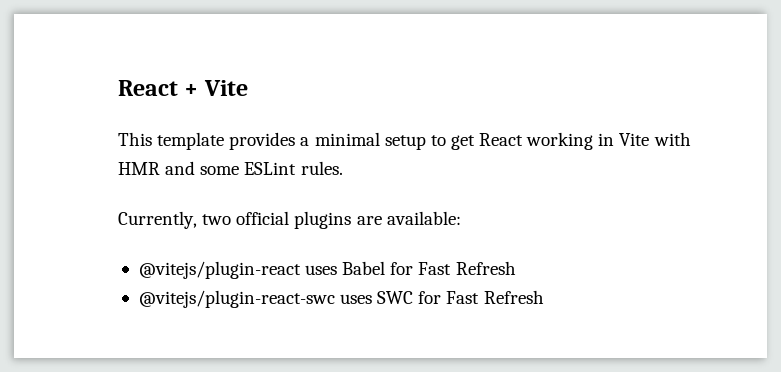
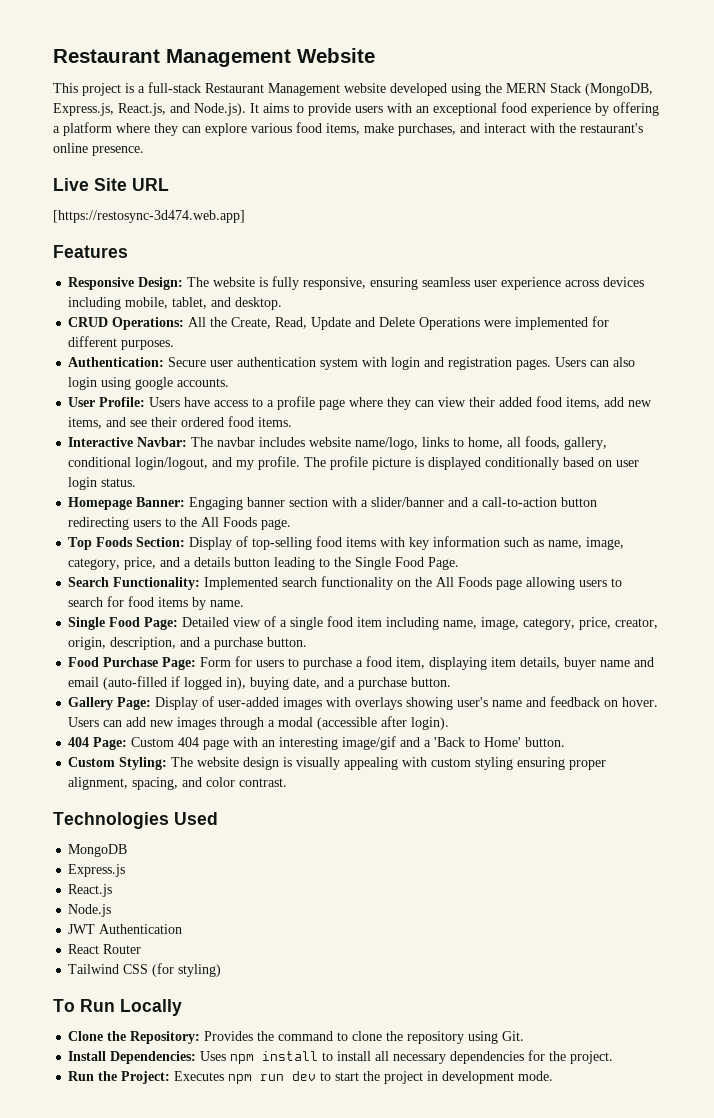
- React + Vite
- This template provides a minimal setup to get React working in Vite with HMR and some ESLint rules.
- Currently, two official plugins are available:
- @vitejs/plugin-react uses Babel for Fast Refresh
- @vitejs/plugin-react-swc uses SWC for Fast Refresh
+ Restaurant Management Website
+ This project is a full-stack Restaurant Management website developed using the MERN Stack (MongoDB, Express.js, React.js, and Node.js). It aims to provide users with an exceptional food experience by offering a platform where they can explore various food items, make purchases, and interact with the restaurant's online presence.
+ Live Site URL
+ [https://restosync-3d474.web.app]
+ Features
+ Responsive Design: The website is fully responsive, ensuring seamless user experience across devices including mobile, tablet, and desktop.
+ CRUD Operations: All the Create, Read, Update and Delete Operations were implemented for different purposes.
+ Authentication: Secure user authentication system with login and registration pages. Users can also login using google accounts.
+ User Profile: Users have access to a profile page where they can view their added food items, add new items, and see their ordered food items.
+ Interactive Navbar: The navbar includes website name/logo, links to home, all foods, gallery, conditional login/logout, and my profile. The profile picture is displayed conditionally based on user login status.
+ Homepage Banner: Engaging banner section with a slider/banner and a call-to-action button redirecting users to the All Foods page.
+ Top Foods Section: Display of top-selling food items with key information such as name, image, category, price, and a details button leading to the Single Food Page.
+ Search Functionality: Implemented search functionality on the All Foods page allowing users to search for food items by name.
+ Single Food Page: Detailed view of a single food item including name, image, category, price, creator, origin, description, and a purchase button.
+ Food Purchase Page: Form for users to purchase a food item, displaying item details, buyer name and email (auto-filled if logged in), buying date, and a purchase button.
+ Gallery Page: Display of user-added images with overlays showing user's name and feedback on hover. Users can add new images through a modal (accessible after login).
+ 404 Page: Custom 404 page with an interesting image/gif and a 'Back to Home' button.
+ Custom Styling: The website design is visually appealing with custom styling ensuring proper alignment, spacing, and color contrast.
+ Technologies Used
+ MongoDB
+ Express.js
+ React.js
+ Node.js
+ JWT Authentication
+ React Router
+ Tailwind CSS (for styling)
+ To Run Locally
+ Clone the Repository: Provides the command to clone the repository using Git.
+ Install Dependencies: Uses npm install to install all necessary dependencies for the project.
+ Run the Project: Executes npm run dev to start the project in development mode.

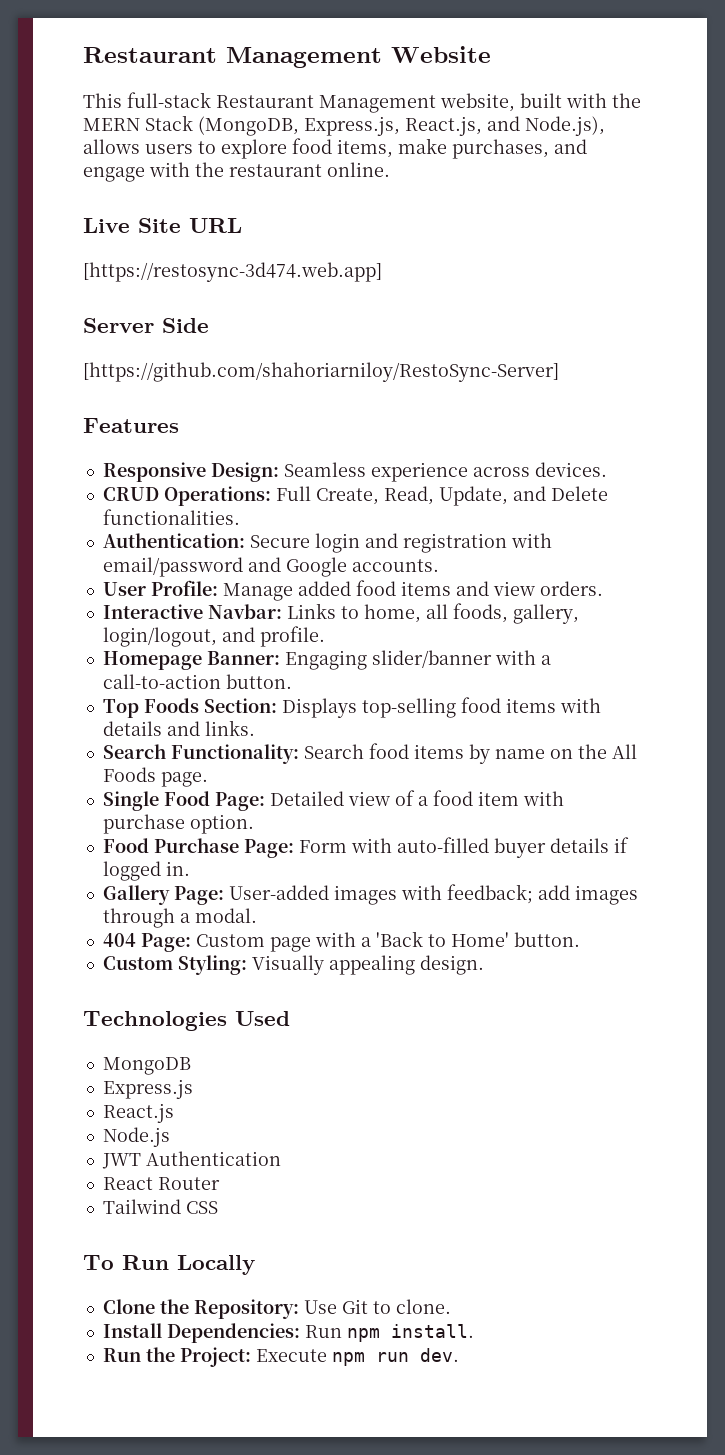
- This project is a full-stack Restaurant Management website developed using the MERN Stack (MongoDB, Express.js, React.js, and Node.js). It aims to provide users with an exceptional food experience by offering a platform where they can explore various food items, make purchases, and interact with the restaurant's online presence.
+ This full-stack Restaurant Management website, built with the MERN Stack (MongoDB, Express.js, React.js, and Node.js), allows users to explore food items, make purchases, and engage with the restaurant online.
+ Server Side
+ [https://github.com/shahoriarniloy/RestoSync-Server]
- Responsive Design: The website is fully responsive, ensuring seamless user experience across devices including mobile, tablet, and desktop.
+ Responsive Design: Seamless experience across devices.
- CRUD Operations: All the Create, Read, Update and Delete Operations were implemented for different purposes.
- Authentication: Secure user authentication system with login and registration pages. Users can also login using google accounts.
- User Profile: Users have access to a profile page where they can view their added food items, add new items, and see their ordered food items.
- Interactive Navbar: The navbar includes website name/logo, links to home, all foods, gallery, conditional login/logout, and my profile. The profile picture is displayed conditionally based on user login status.
- Homepage Banner: Engaging banner section with a slider/banner and a call-to-action button redirecting users to the All Foods page.
- Top Foods Section: Display of top-selling food items with key information such as name, image, category, price, and a details button leading to the Single Food Page.
- Search Functionality: Implemented search functionality on the All Foods page allowing users to search for food items by name.
+ CRUD Operations: Full Create, Read, Update, and Delete functionalities.
+ Authentication: Secure login and registration with email/password and Google accounts.
+ User Profile: Manage added food items and view orders.
+ Interactive Navbar: Links to home, all foods, gallery, login/logout, and profile.
+ Homepage Banner: Engaging slider/banner with a call-to-action button.
+ Top Foods Section: Displays top-selling food items with details and links.
+ Search Functionality: Search food items by name on the All Foods page.
- Single Food Page: Detailed view of a single food item including name, image, category, price, creator, origin, description, and a purchase button.
- Food Purchase Page: Form for users to purchase a food item, displaying item details, buyer name and email (auto-filled if logged in), buying date, and a purchase button.
- Gallery Page: Display of user-added images with overlays showing user's name and feedback on hover. Users can add new images through a modal (accessible after login).
+ Single Food Page: Detailed view of a food item with purchase option.
+ Food Purchase Page: Form with auto-filled buyer details if logged in.
+ Gallery Page: User-added images with feedback; add images through a modal.
- 404 Page: Custom 404 page with an interesting image/gif and a 'Back to Home' button.
+ 404 Page: Custom page with a 'Back to Home' button.
- Custom Styling: The website design is visually appealing with custom styling ensuring proper alignment, spacing, and color contrast.
+ Custom Styling: Visually appealing design.
- Tailwind CSS (for styling)
+ Tailwind CSS
- Clone the Repository: Provides the command to clone the repository using Git.
- Install Dependencies: Uses npm install to install all necessary dependencies for the project.
+ Clone the Repository: Use Git to clone.
+ Install Dependencies: Run npm install.
- Run the Project: Executes npm run dev to start the project in development mode.
+ Run the Project: Execute npm run dev.

